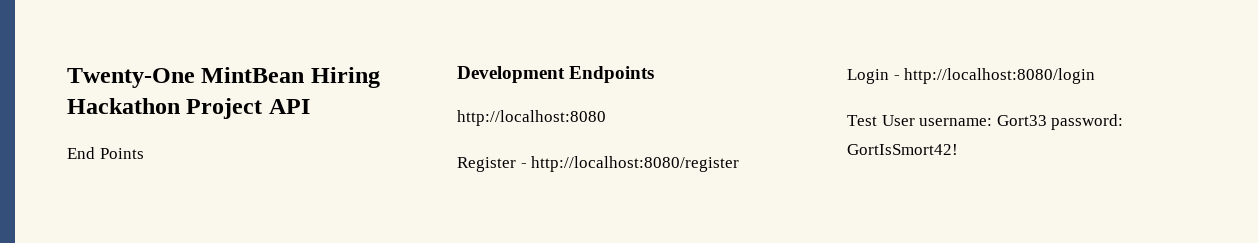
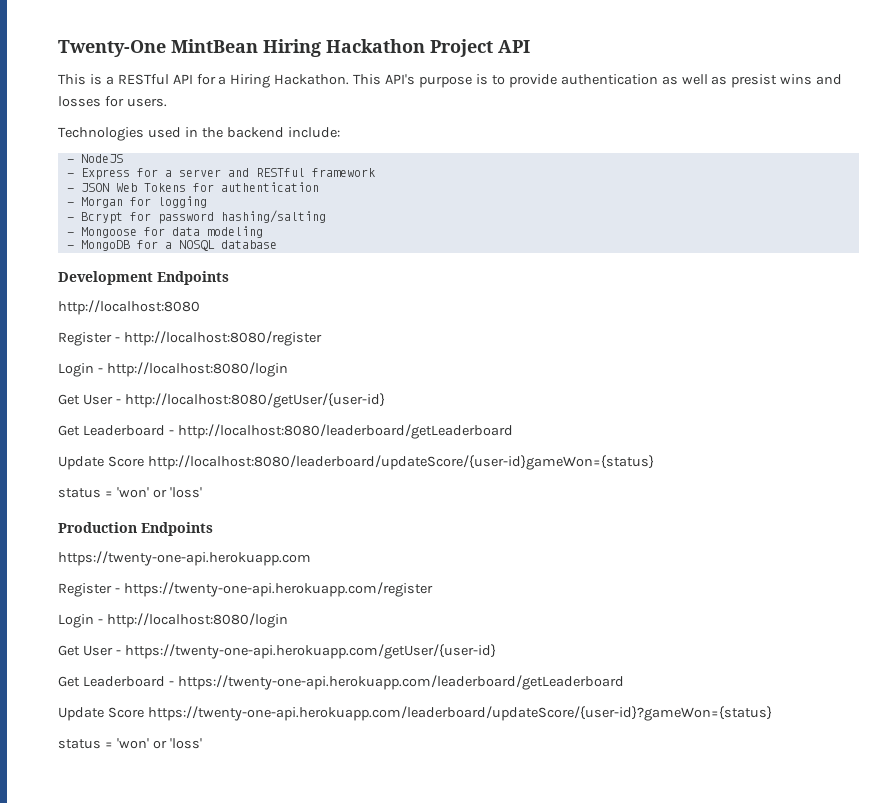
- End Points
+ This is a RESTful API for a Hiring Hackathon. This API's purpose is to provide authentication as well as presist wins and losses for users.
+ Technologies used in the backend include:
+ - NodeJS
+ - Express for a server and RESTful framework
+ - JSON Web Tokens for authentication
+ - Morgan for logging
+ - Bcrypt for password hashing/salting
+ - Mongoose for data modeling
+ - MongoDB for a NOSQL database
- Test User username: Gort33 password: GortIsSmort42!
+ Get User - http://localhost:8080/getUser/{user-id}
+ Get Leaderboard - http://localhost:8080/leaderboard/getLeaderboard
+ Update Score http://localhost:8080/leaderboard/updateScore/{user-id}gameWon={status}
+ status = 'won' or 'loss'
+ Production Endpoints
+ https://twenty-one-api.herokuapp.com
+ Register - https://twenty-one-api.herokuapp.com/register
+ Login - http://localhost:8080/login
+ Get User - https://twenty-one-api.herokuapp.com/getUser/{user-id}
+ Get Leaderboard - https://twenty-one-api.herokuapp.com/leaderboard/getLeaderboard
+ Update Score https://twenty-one-api.herokuapp.com/leaderboard/updateScore/{user-id}?gameWon={status}
+ status = 'won' or 'loss'

